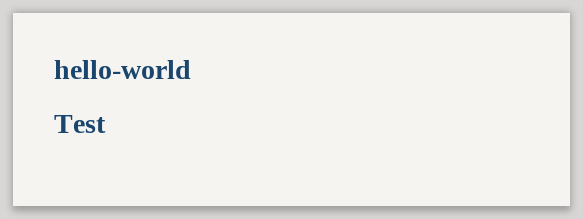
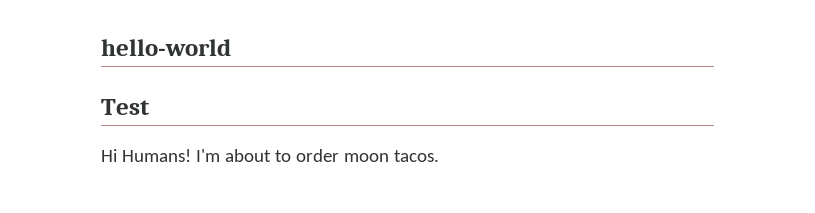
+ Hi Humans! I'm about to order moon tacos.

